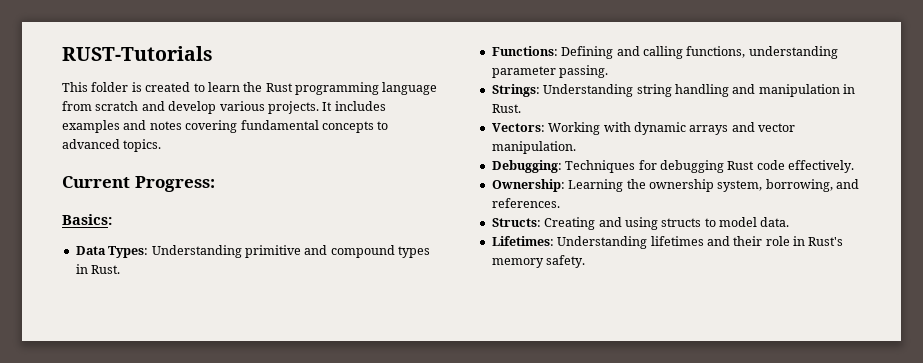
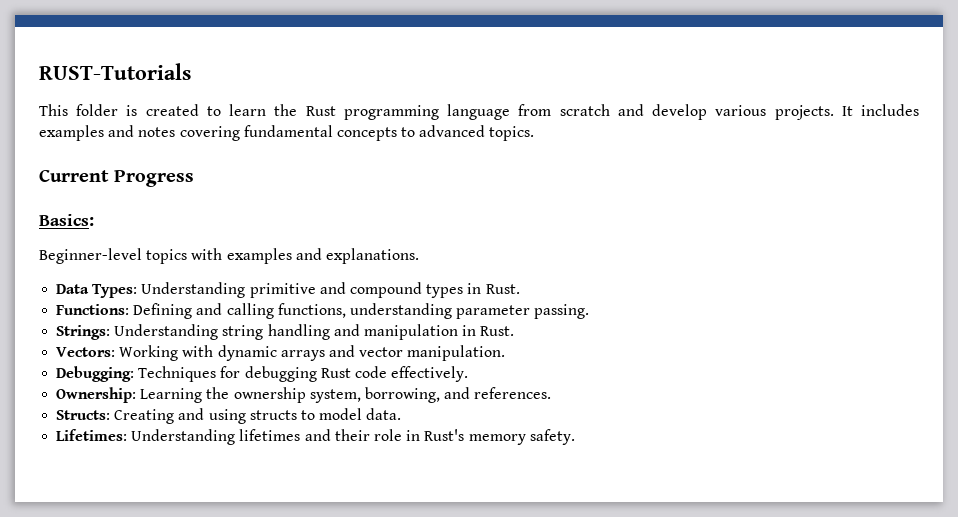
- Current Progress:
+ Current Progress
+ Beginner-level topics with examples and explanations.

